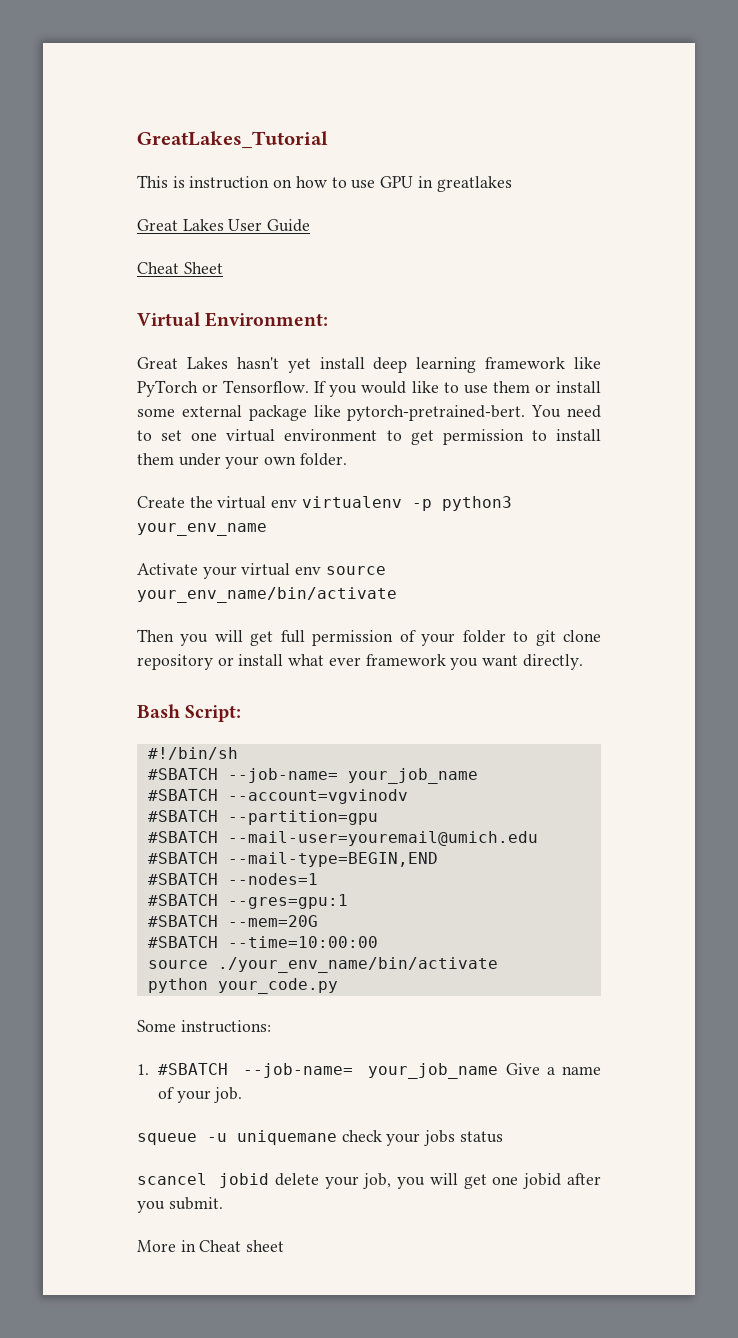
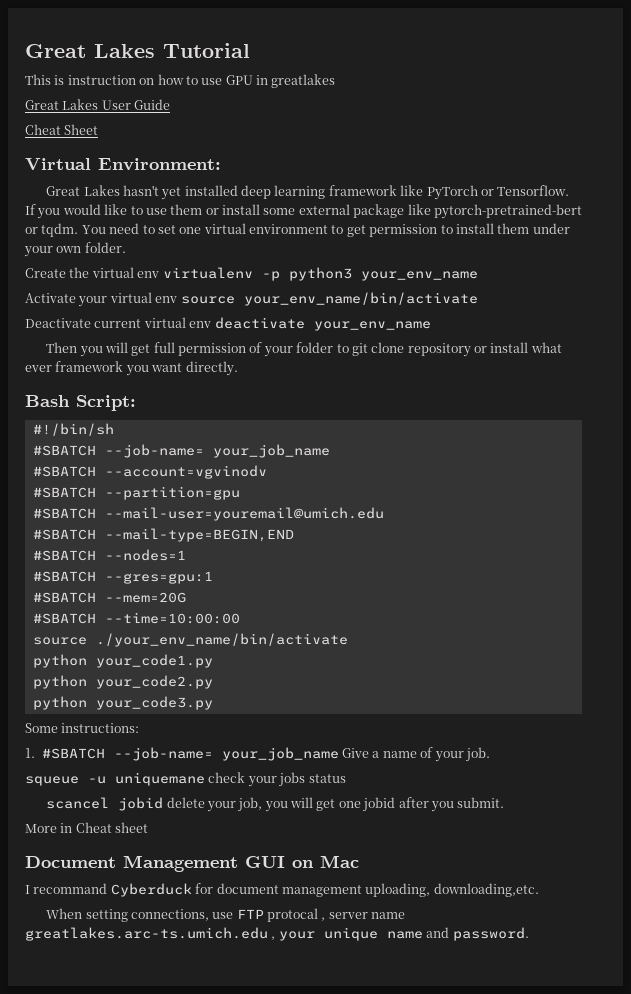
- GreatLakes_Tutorial
+ Great Lakes Tutorial
- Great Lakes hasn't yet install deep learning framework like PyTorch or Tensorflow.
+ Great Lakes hasn't yet installed deep learning framework like PyTorch or Tensorflow.
- If you would like to use them or install some external package like pytorch-pretrained-bert.
+ If you would like to use them or install some external package like pytorch-pretrained-bert or tqdm.
+ Deactivate current virtual env deactivate your_env_name
- python your_code.py
+ python your_code1.py
+ python your_code2.py
+ python your_code3.py
+ Document Management GUI on Mac
+ I recommand Cyberduck for document management uploading, downloading,etc.
+ When setting connections, use FTP protocal , server name greatlakes.arc-ts.umich.edu , your unique name and password.

